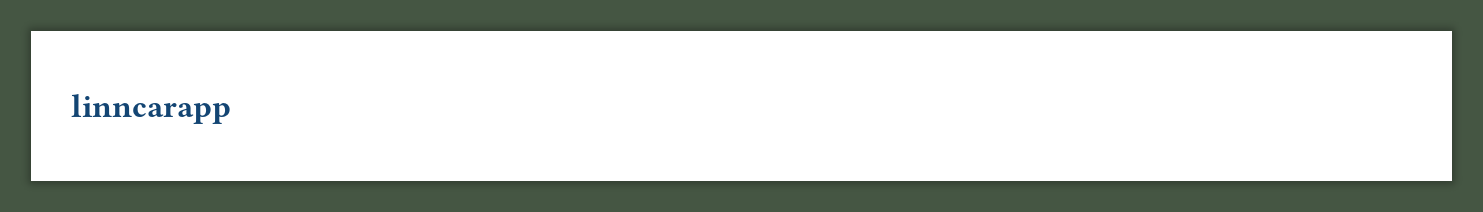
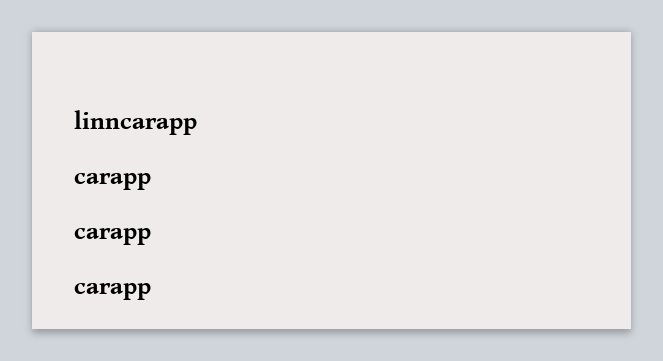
  linncarapp
+ carapp
+ carapp
+ carapp

